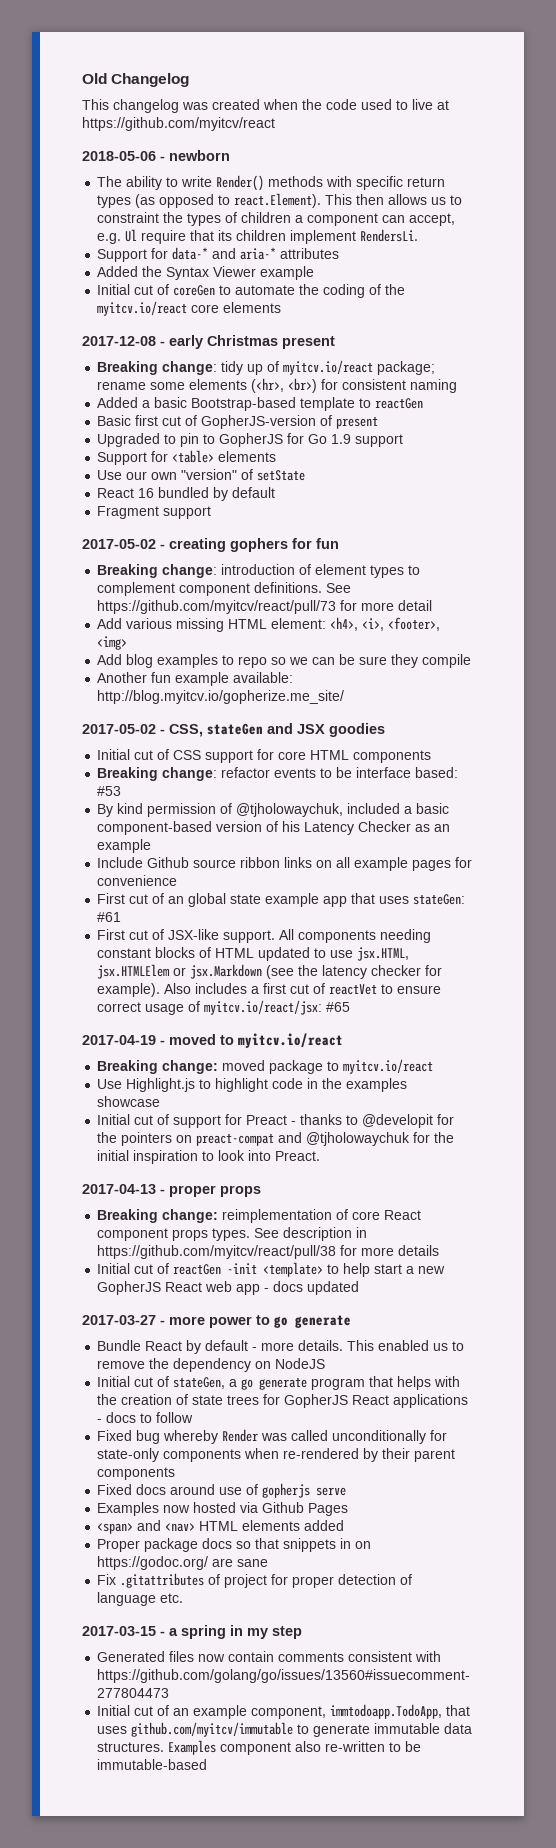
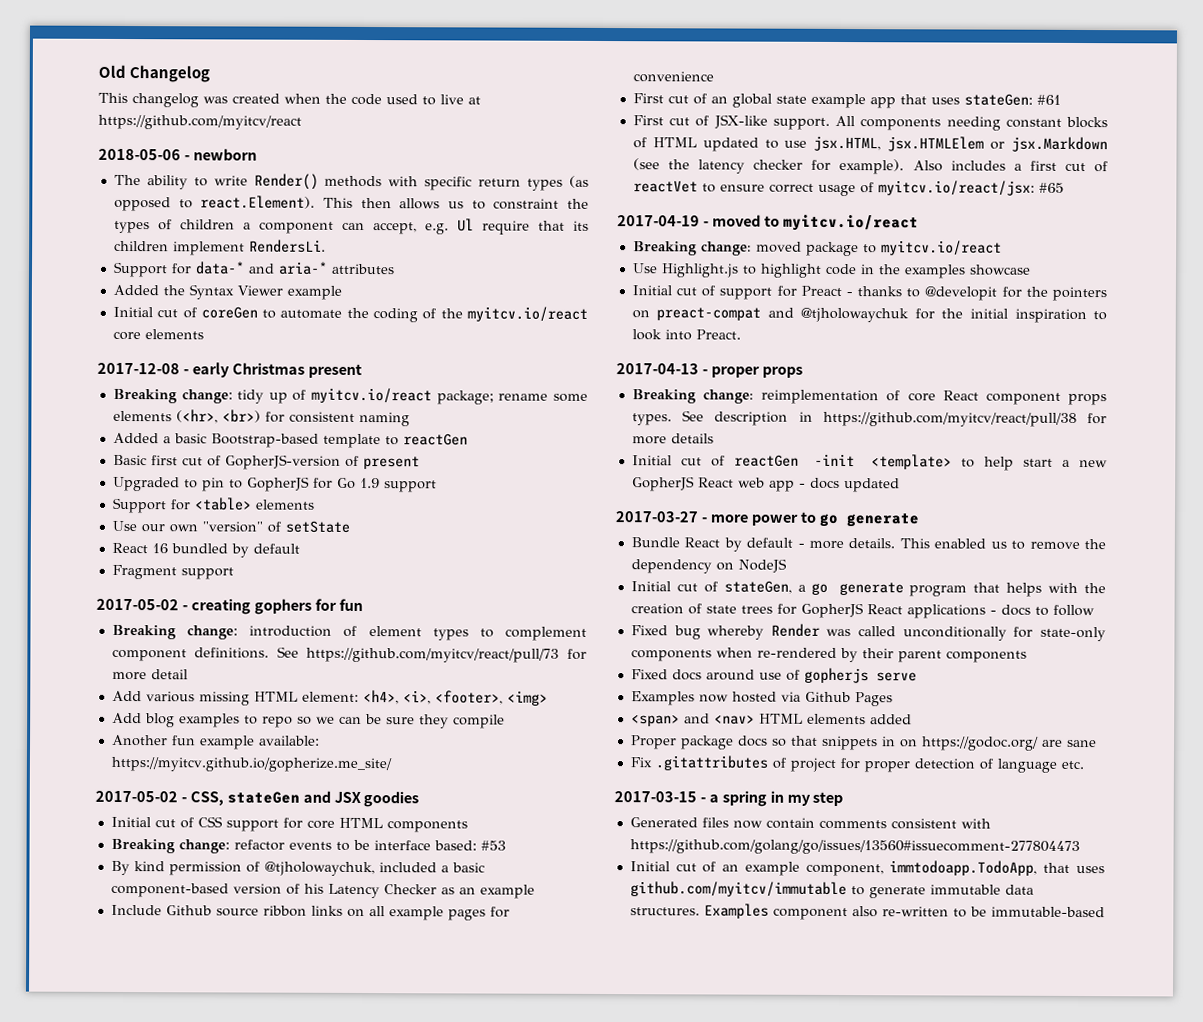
- Another fun example available: http://blog.myitcv.io/gopherize.me_site/
+ Another fun example available: https://myitcv.github.io/gopherize.me_site/

